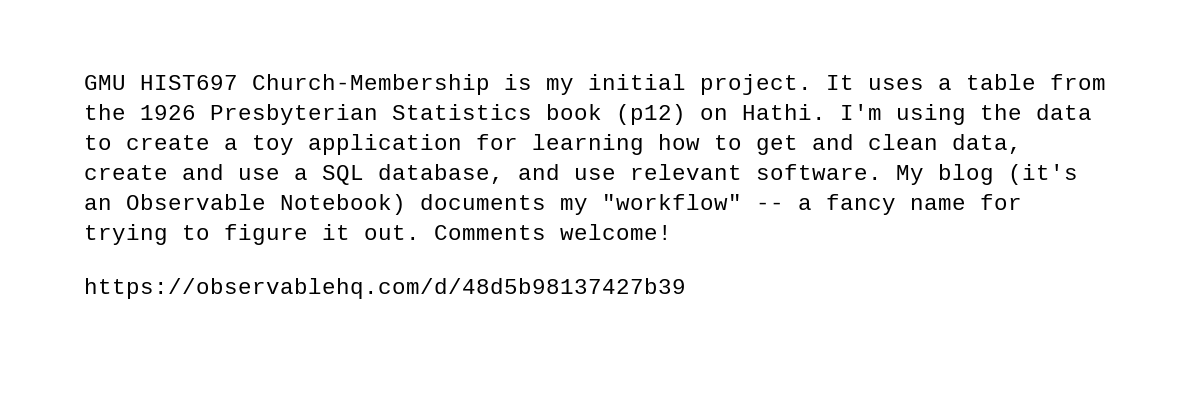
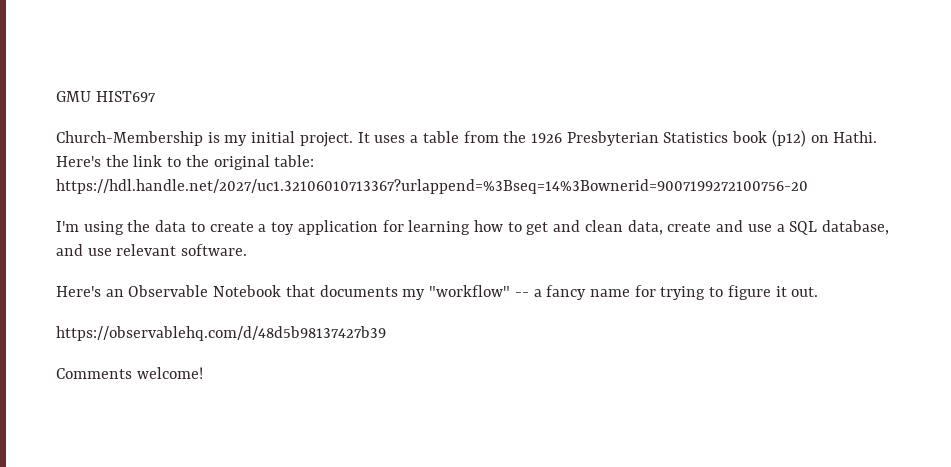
- GMU HIST697 Church-Membership is my initial project.
+ GMU HIST697
+ Church-Membership is my initial project.
- It uses a table from the 1926 Presbyterian Statistics book (p12) on Hathi. I'm using the data to create a toy application for learning how to get and clean data, create and use a SQL database, and use relevant software. My blog (it's an Observable Notebook) documents my "workflow" -- a fancy name for trying to figure it out. Comments welcome!
+ It uses a table from the 1926 Presbyterian Statistics book (p12) on Hathi. Here's the link to the original table: https://hdl.handle.net/2027/uc1.32106010713367?urlappend=%3Bseq=14%3Bownerid=9007199272100756-20
+ I'm using the data to create a toy application for learning how to get and clean data, create and use a SQL database, and use relevant software.
+ Here's an Observable Notebook that documents my "workflow" -- a fancy name for trying to figure it out.
+ https://observablehq.com/d/48d5b98137427b39
+ Comments welcome!
- https://observablehq.com/d/48d5b98137427b39

